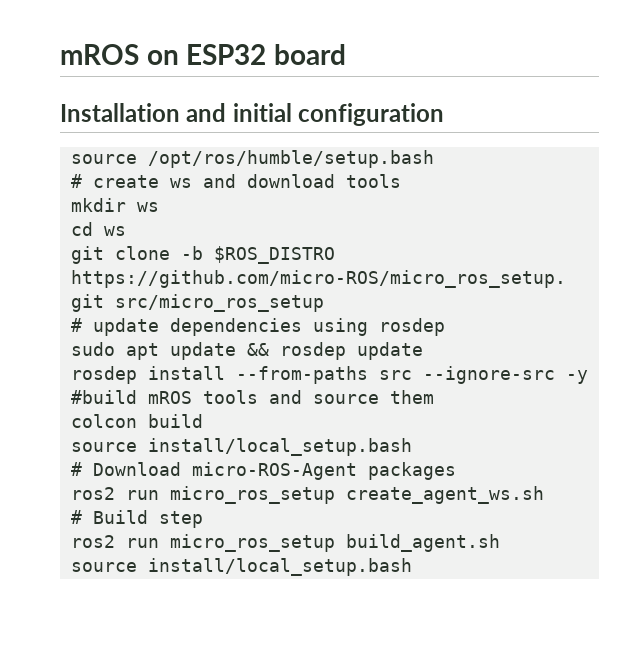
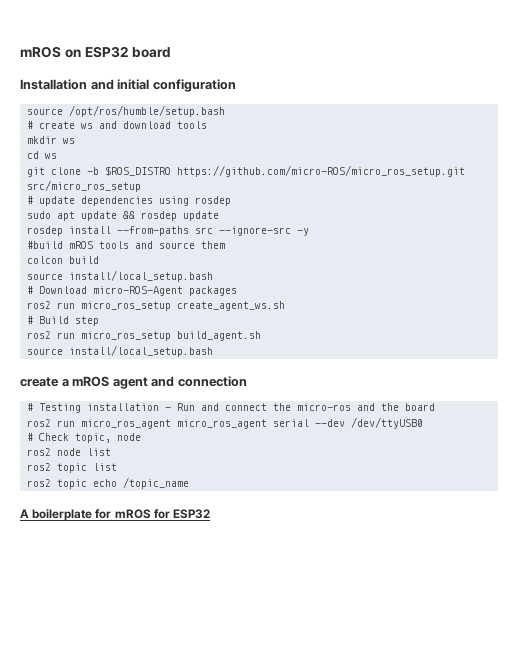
+ create a mROS agent and connection
+ # Testing installation - Run and connect the micro-ros and the board
+ ros2 run micro_ros_agent micro_ros_agent serial --dev /dev/ttyUSB0
+ # Check topic, node
+ ros2 node list
+ ros2 topic list
+ ros2 topic echo /topic_name
+ A boilerplate for mROS for ESP32

